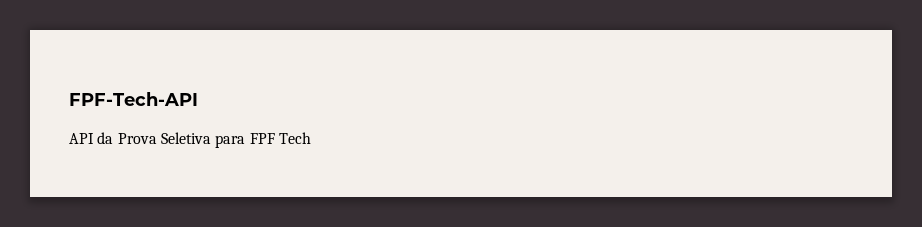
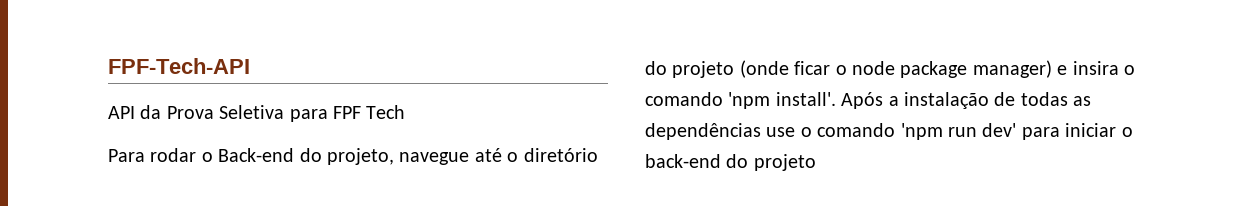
+ Para rodar o Back-end do projeto, navegue até o diretório do projeto (onde ficar o node package manager) e insira o comando 'npm install'. Após a instalação de todas as dependências use o comando 'npm run dev' para iniciar o back-end do projeto

